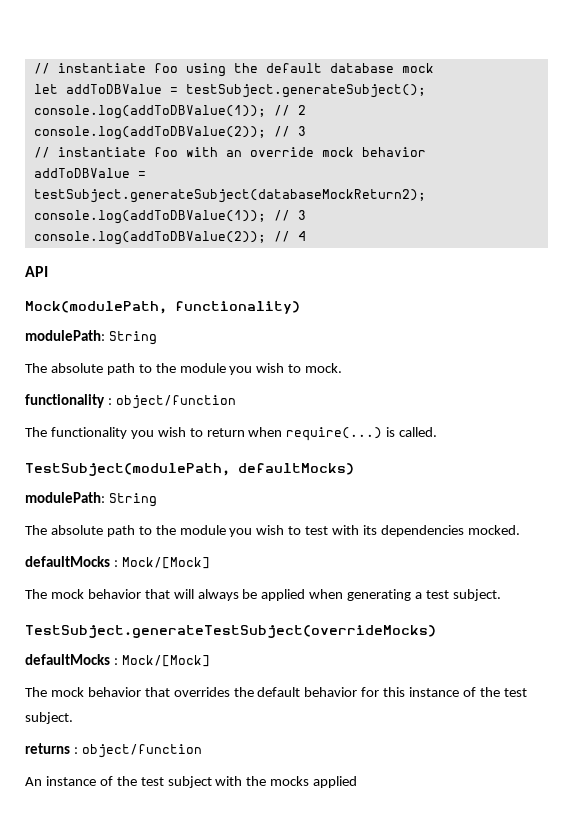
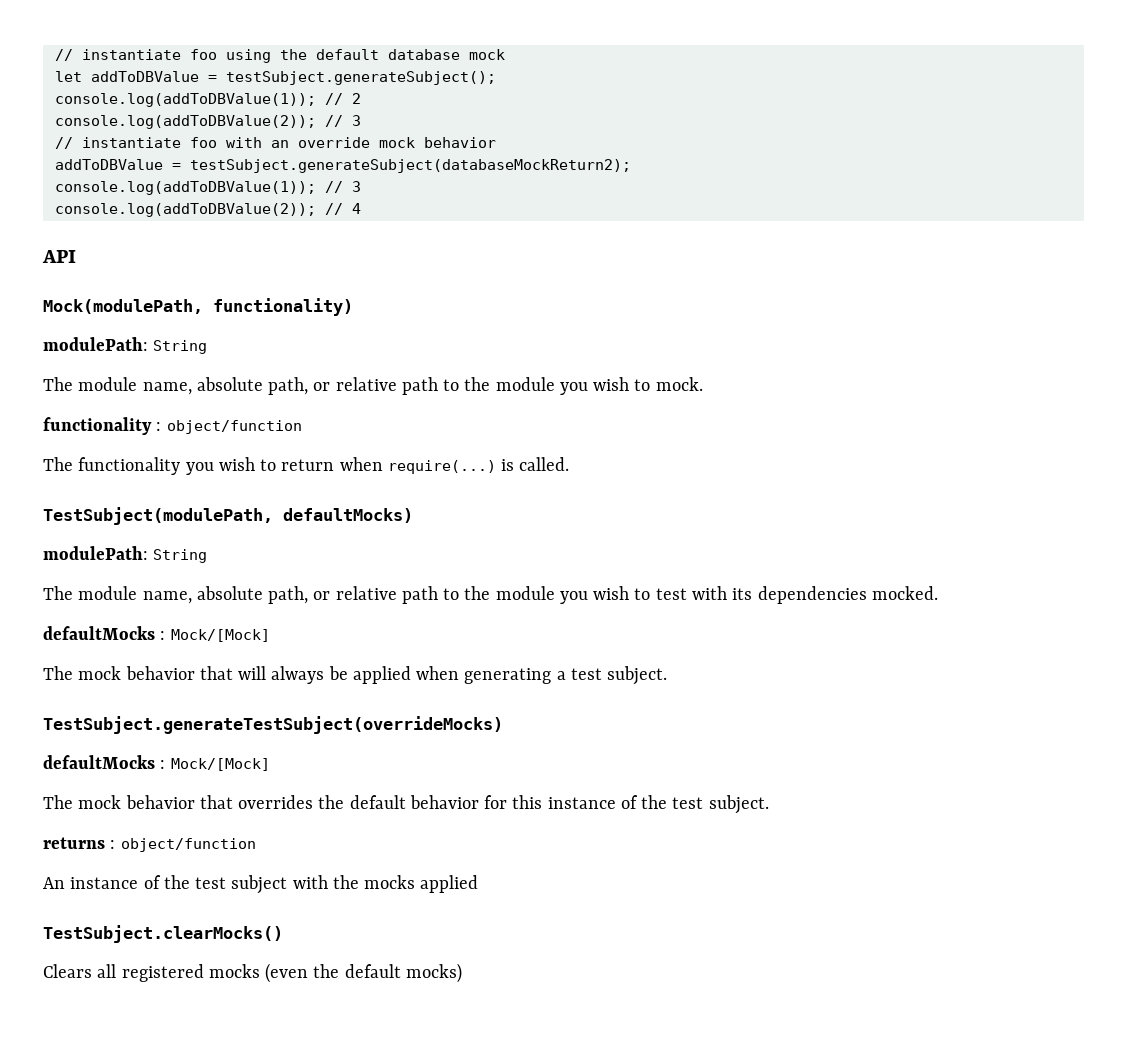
- The absolute path to the module you wish to mock.
+ The module name, absolute path, or relative path to the module you wish to mock.
- The absolute path to the module you wish to test with its dependencies mocked.
+ The module name, absolute path, or relative path to the module you wish to test with its dependencies mocked.
+ TestSubject.clearMocks()
+ Clears all registered mocks (even the default mocks)

